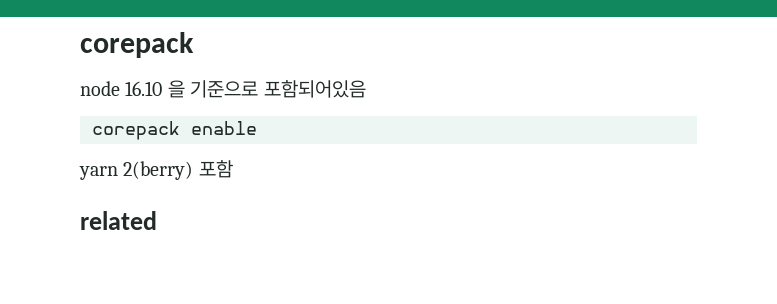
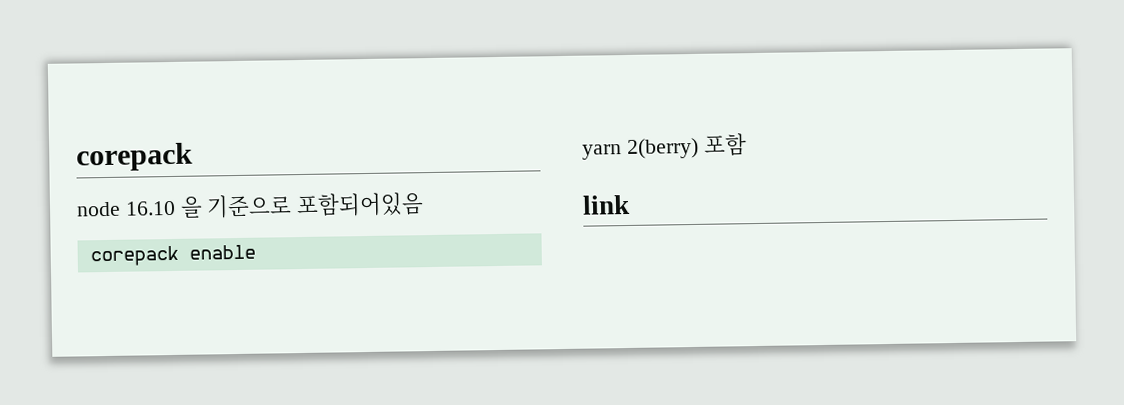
- related
+ link

